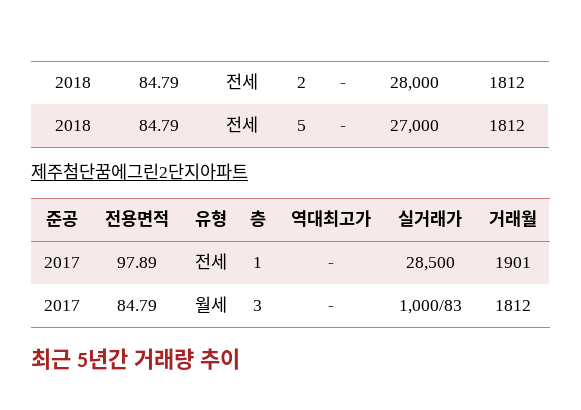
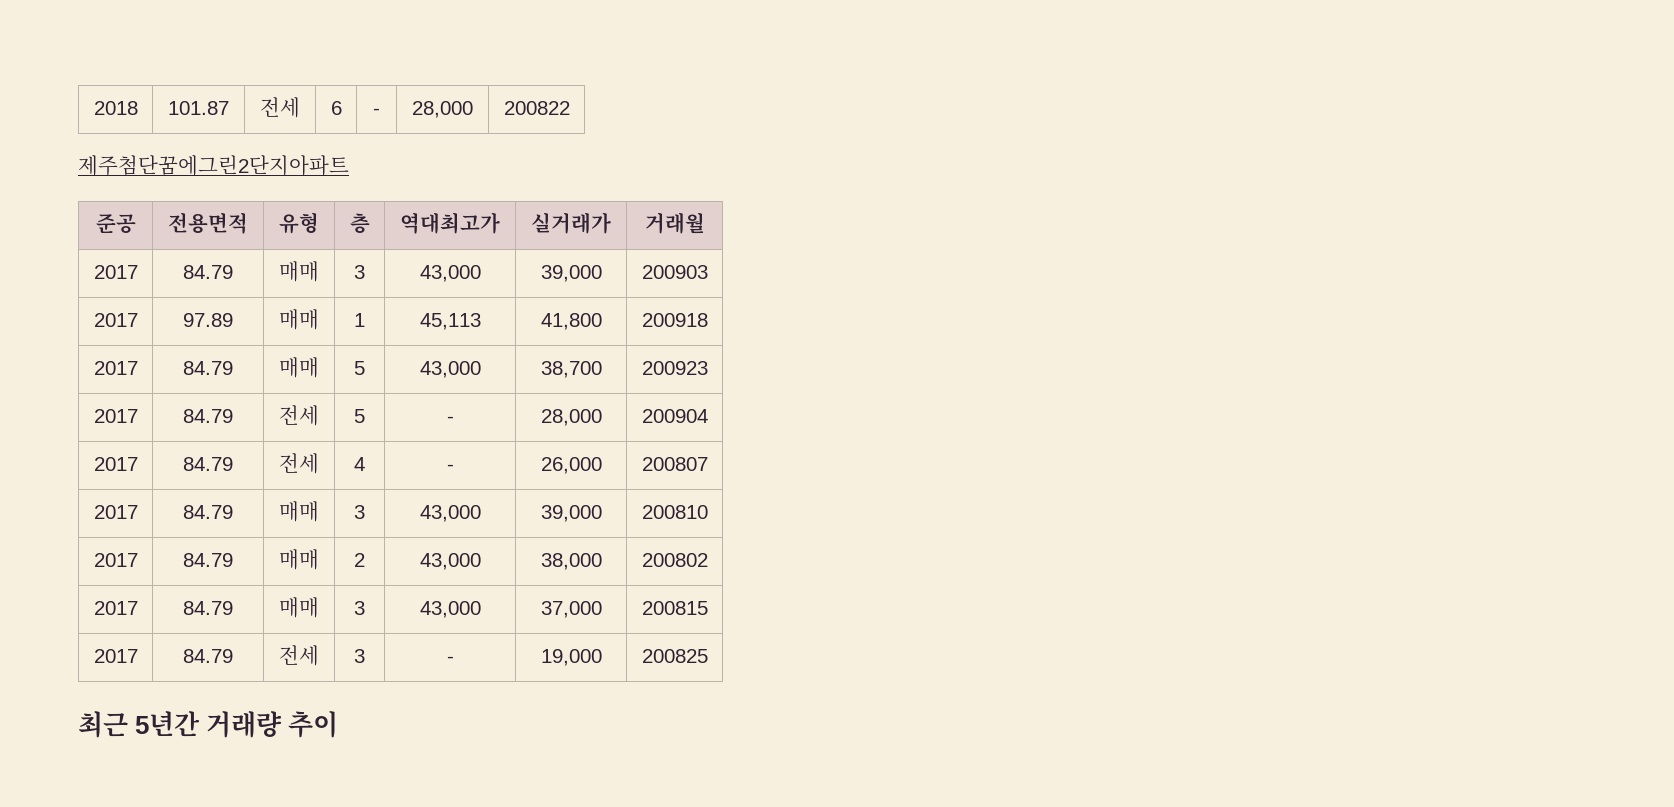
- 2018 | 84.79 | 전세 | 2 | - | 28,000 | 1812
- 2018 | 84.79 | 전세 | 5 | - | 27,000 | 1812
+ 2018 | 101.87 | 전세 | 6 | - | 28,000 | 200822
+ 2017 | 84.79 | 매매 | 3 | 43,000 | 39,000 | 200903
- 2017 | 97.89 | 전세 | 1 | - | 28,500 | 1901
- 2017 | 84.79 | 월세 | 3 | - | 1,000/83 | 1812
+ 2017 | 97.89 | 매매 | 1 | 45,113 | 41,800 | 200918
+ 2017 | 84.79 | 매매 | 5 | 43,000 | 38,700 | 200923
+ 2017 | 84.79 | 전세 | 5 | - | 28,000 | 200904
+ 2017 | 84.79 | 전세 | 4 | - | 26,000 | 200807
+ 2017 | 84.79 | 매매 | 3 | 43,000 | 39,000 | 200810
+ 2017 | 84.79 | 매매 | 2 | 43,000 | 38,000 | 200802
+ 2017 | 84.79 | 매매 | 3 | 43,000 | 37,000 | 200815
+ 2017 | 84.79 | 전세 | 3 | - | 19,000 | 200825

